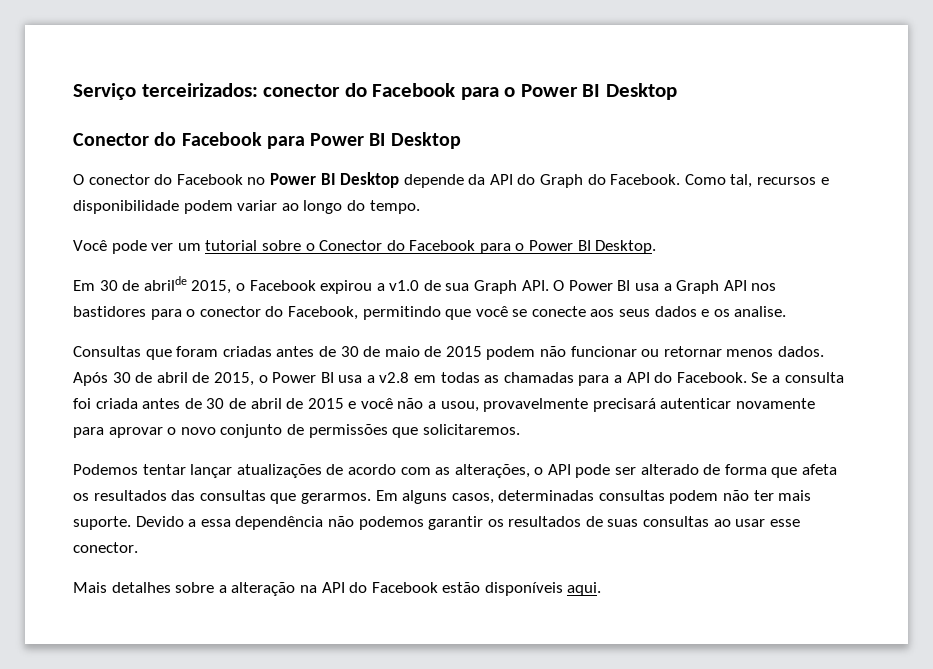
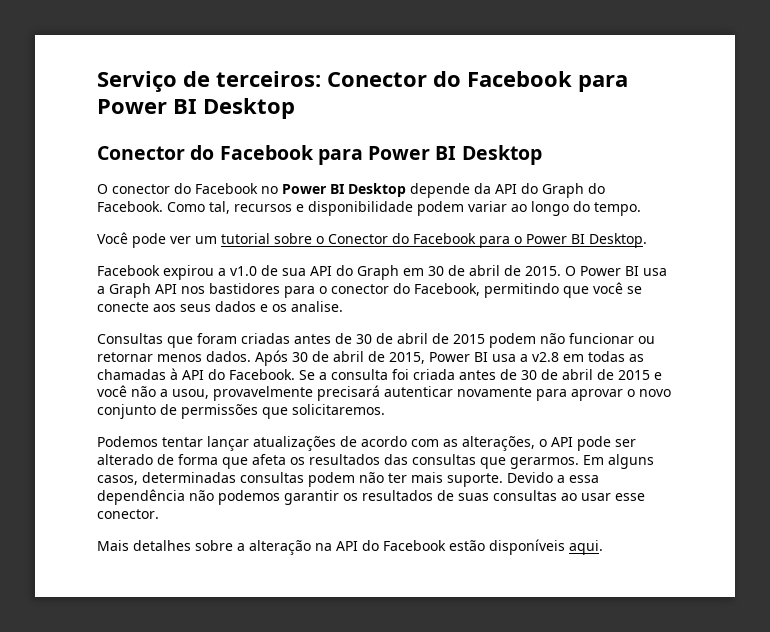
- Serviço terceirizados: conector do Facebook para o Power BI Desktop
+ Serviço de terceiros: Conector do Facebook para Power BI Desktop
- Em 30 de abrilde 2015, o Facebook expirou a v1.0 de sua Graph API. O Power BI usa a Graph API nos bastidores para o conector do Facebook, permitindo que você se conecte aos seus dados e os analise.
+ Facebook expirou a v1.0 de sua API do Graph em 30 de abril de 2015. O Power BI usa a Graph API nos bastidores para o conector do Facebook, permitindo que você se conecte aos seus dados e os analise.
- Consultas que foram criadas antes de 30 de maio de 2015 podem não funcionar ou retornar menos dados.
+ Consultas que foram criadas antes de 30 de abril de 2015 podem não funcionar ou retornar menos dados.
- Após 30 de abril de 2015, o Power BI usa a v2.8 em todas as chamadas para a API do Facebook.
+ Após 30 de abril de 2015, Power BI usa a v2.8 em todas as chamadas à API do Facebook.

